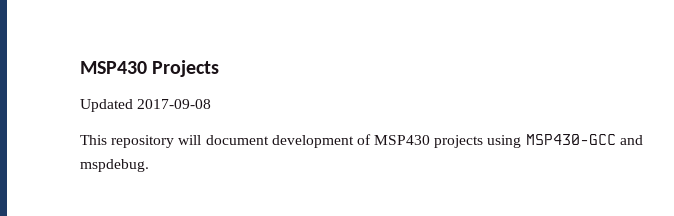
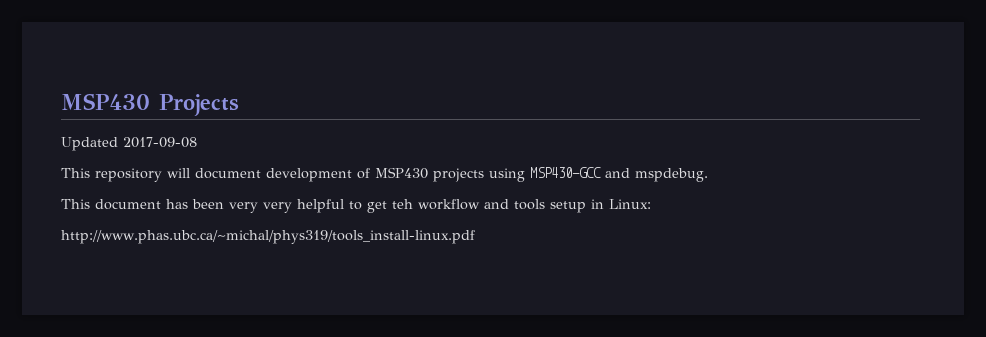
+ This document has been very very helpful to get teh workflow and tools setup in Linux:
+ http://www.phas.ubc.ca/~michal/phys319/tools_install-linux.pdf

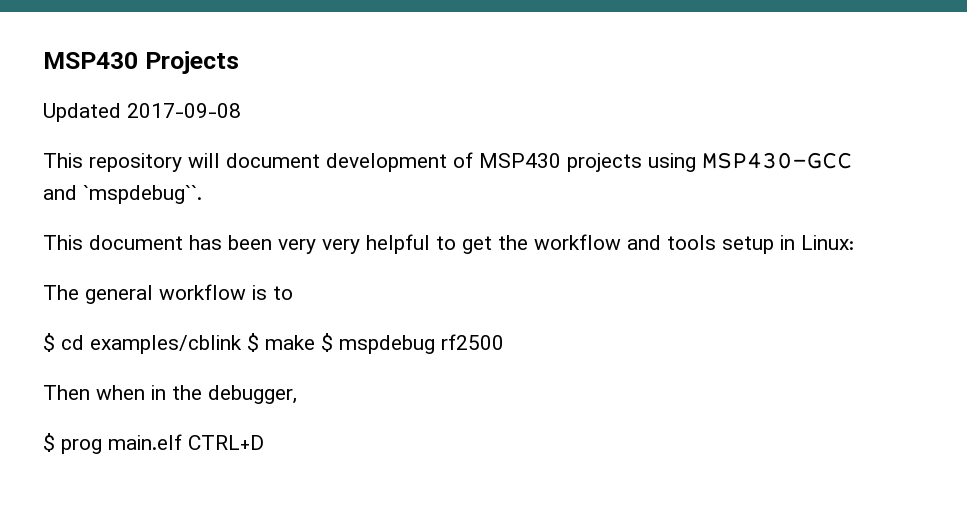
- This repository will document development of MSP430 projects using MSP430-GCC and mspdebug.
+ This repository will document development of MSP430 projects using MSP430-GCC and `mspdebug``.
- This document has been very very helpful to get teh workflow and tools setup in Linux:
+ This document has been very very helpful to get the workflow and tools setup in Linux:
- http://www.phas.ubc.ca/~michal/phys319/tools_install-linux.pdf
+ The general workflow is to
+ $ cd examples/cblink $ make $ mspdebug rf2500
+ Then when in the debugger,
+ $ prog main.elf CTRL+D

